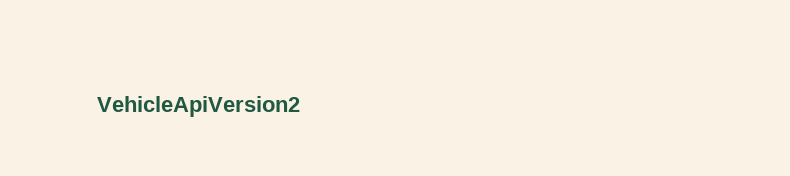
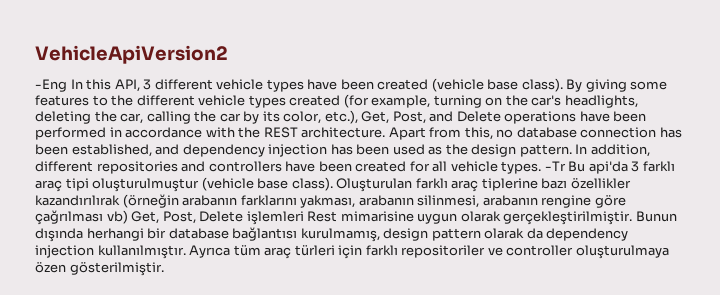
+ -Eng In this API, 3 different vehicle types have been created (vehicle base class). By giving some features to the different vehicle types created (for example, turning on the car's headlights, deleting the car, calling the car by its color, etc.), Get, Post, and Delete operations have been performed in accordance with the REST architecture. Apart from this, no database connection has been established, and dependency injection has been used as the design pattern. In addition, different repositories and controllers have been created for all vehicle types. -Tr Bu api'da 3 farklı araç tipi oluşturulmuştur (vehicle base class). Oluşturulan farklı araç tiplerine bazı özellikler kazandırılırak (örneğin arabanın farklarını yakması, arabanın silinmesi, arabanın rengine göre çağrılması vb) Get, Post, Delete işlemleri Rest mimarisine uygun olarak gerçekleştirilmiştir. Bunun dışında herhangi bir database bağlantısı kurulmamış, design pattern olarak da dependency injection kullanılmıştır. Ayrıca tüm araç türleri için farklı repositoriler ve controller oluşturulmaya özen gösterilmiştir.

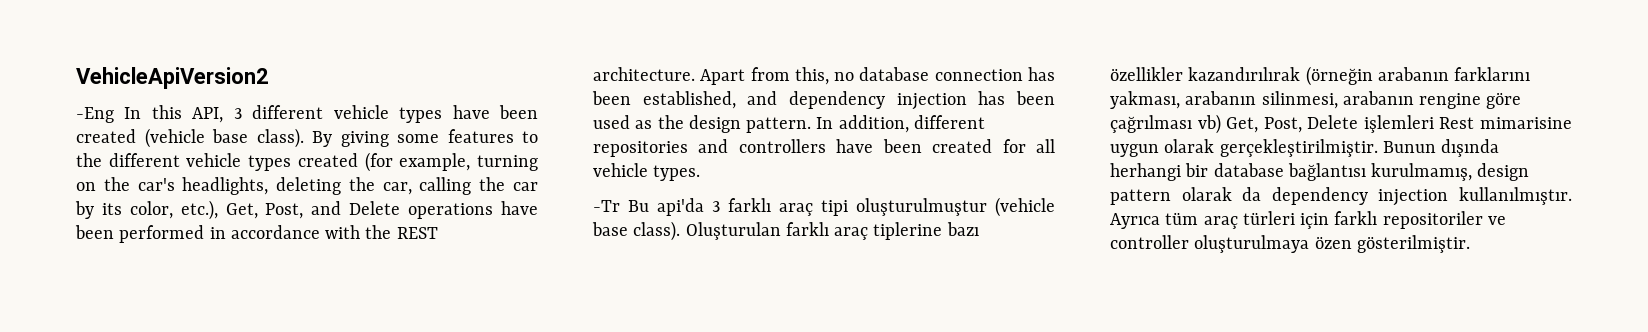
- In addition, different repositories and controllers have been created for all vehicle types. -Tr Bu api'da 3 farklı araç tipi oluşturulmuştur (vehicle base class).
+ In addition, different repositories and controllers have been created for all vehicle types.
+ -Tr Bu api'da 3 farklı araç tipi oluşturulmuştur (vehicle base class).

